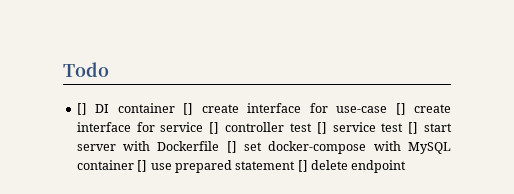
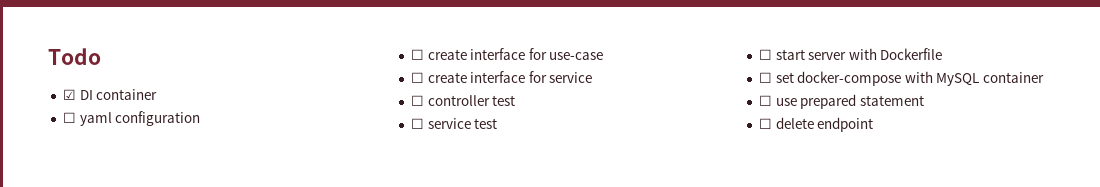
- [] DI container [] create interface for use-case [] create interface for service [] controller test [] service test [] start server with Dockerfile [] set docker-compose with MySQL container [] use prepared statement [] delete endpoint
+ ☑ DI container
+ ☐ yaml configuration
+ ☐ create interface for use-case
+ ☐ create interface for service
+ ☐ controller test
+ ☐ service test
+ ☐ start server with Dockerfile
+ ☐ set docker-compose with MySQL container
+ ☐ use prepared statement
+ ☐ delete endpoint

